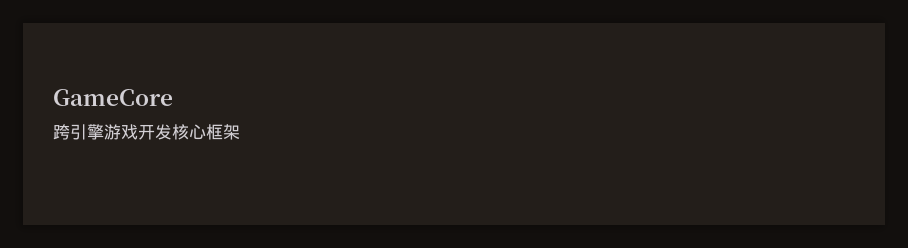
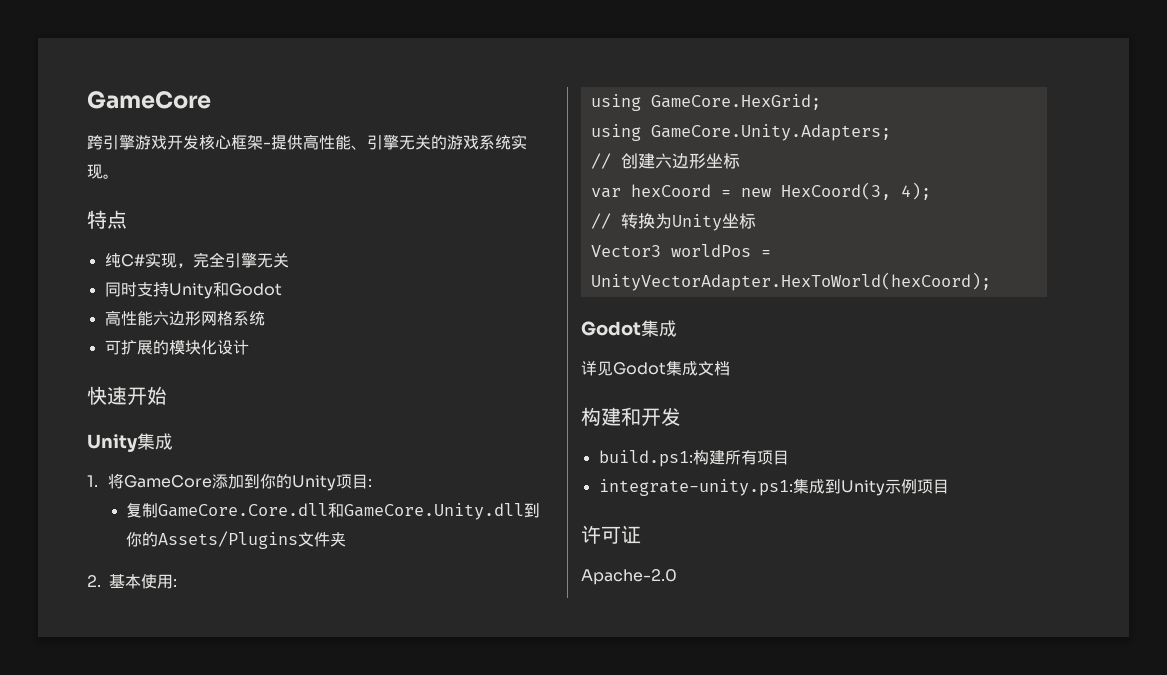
- 跨引擎游戏开发核心框架
+ 跨引擎游戏开发核心框架-提供高性能、引擎无关的游戏系统实现。
+ 特点
+ 纯C#实现，完全引擎无关
+ 同时支持Unity和Godot
+ 高性能六边形网格系统
+ 可扩展的模块化设计
+ 快速开始
+ Unity集成
+ 1.将GameCore添加到你的Unity项目:
+ 复制GameCore.Core.dll和GameCore.Unity.dll到你的Assets/Plugins文件夹
+ 2.基本使用:
+ using GameCore.HexGrid;
+ using GameCore.Unity.Adapters;
+ // 创建六边形坐标
+ var hexCoord = new HexCoord(3, 4);
+ // 转换为Unity坐标
+ Vector3 worldPos = UnityVectorAdapter.HexToWorld(hexCoord);
+ Godot集成
+ 详见Godot集成文档
+ 构建和开发
+ build.ps1:构建所有项目
+ integrate-unity.ps1:集成到Unity示例项目
+ 许可证
+ Apache-2.0

